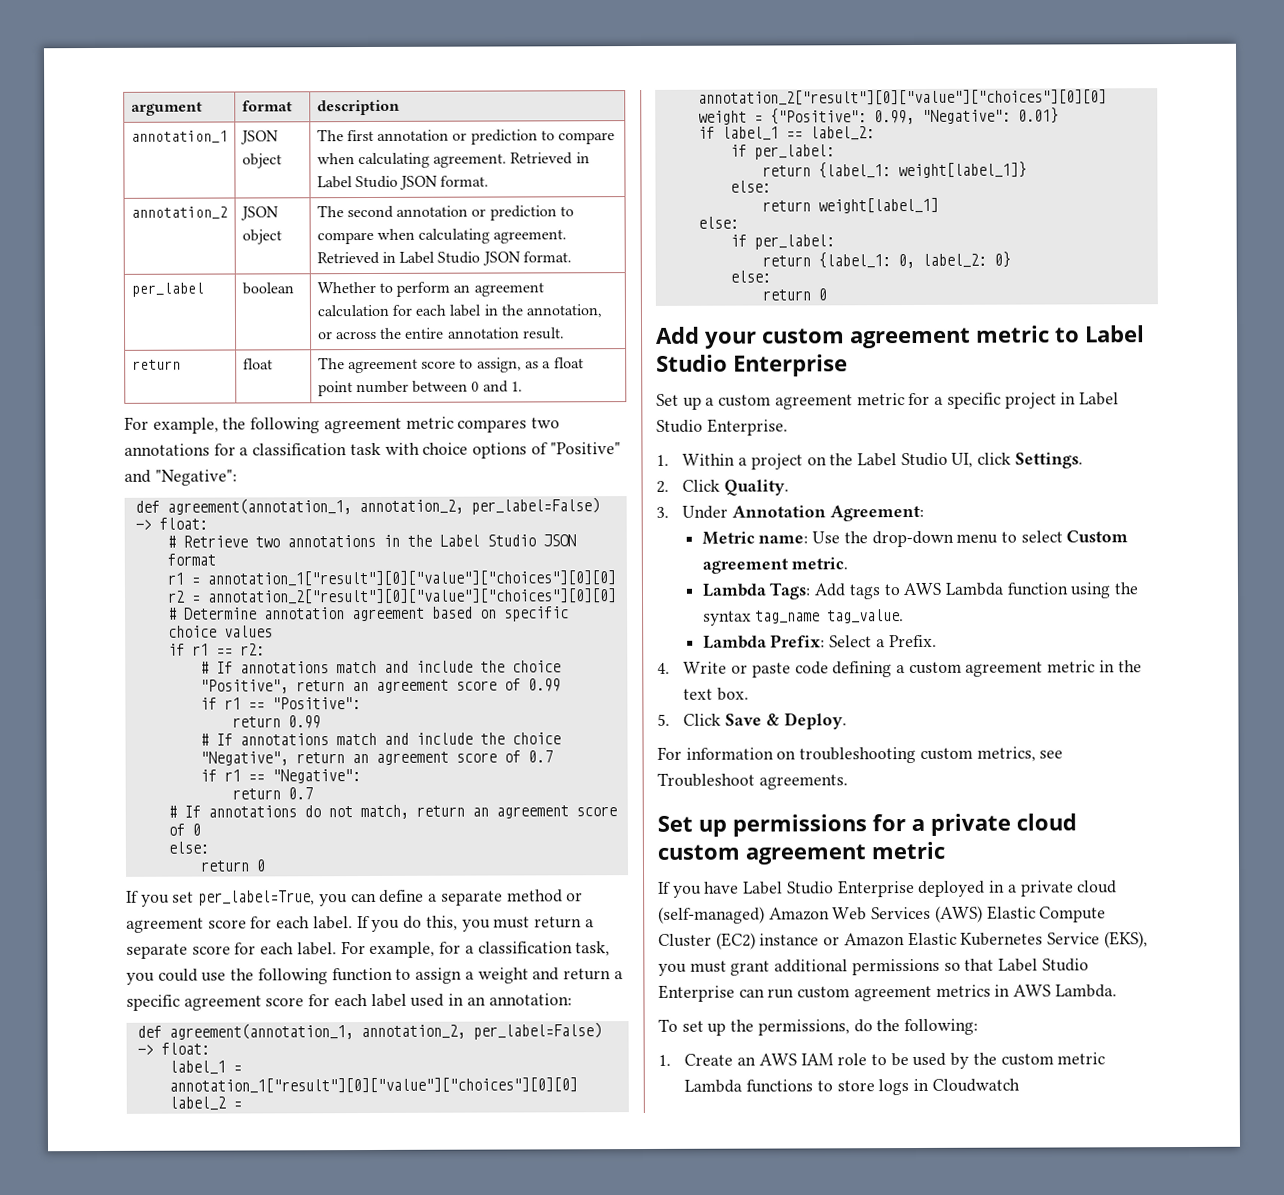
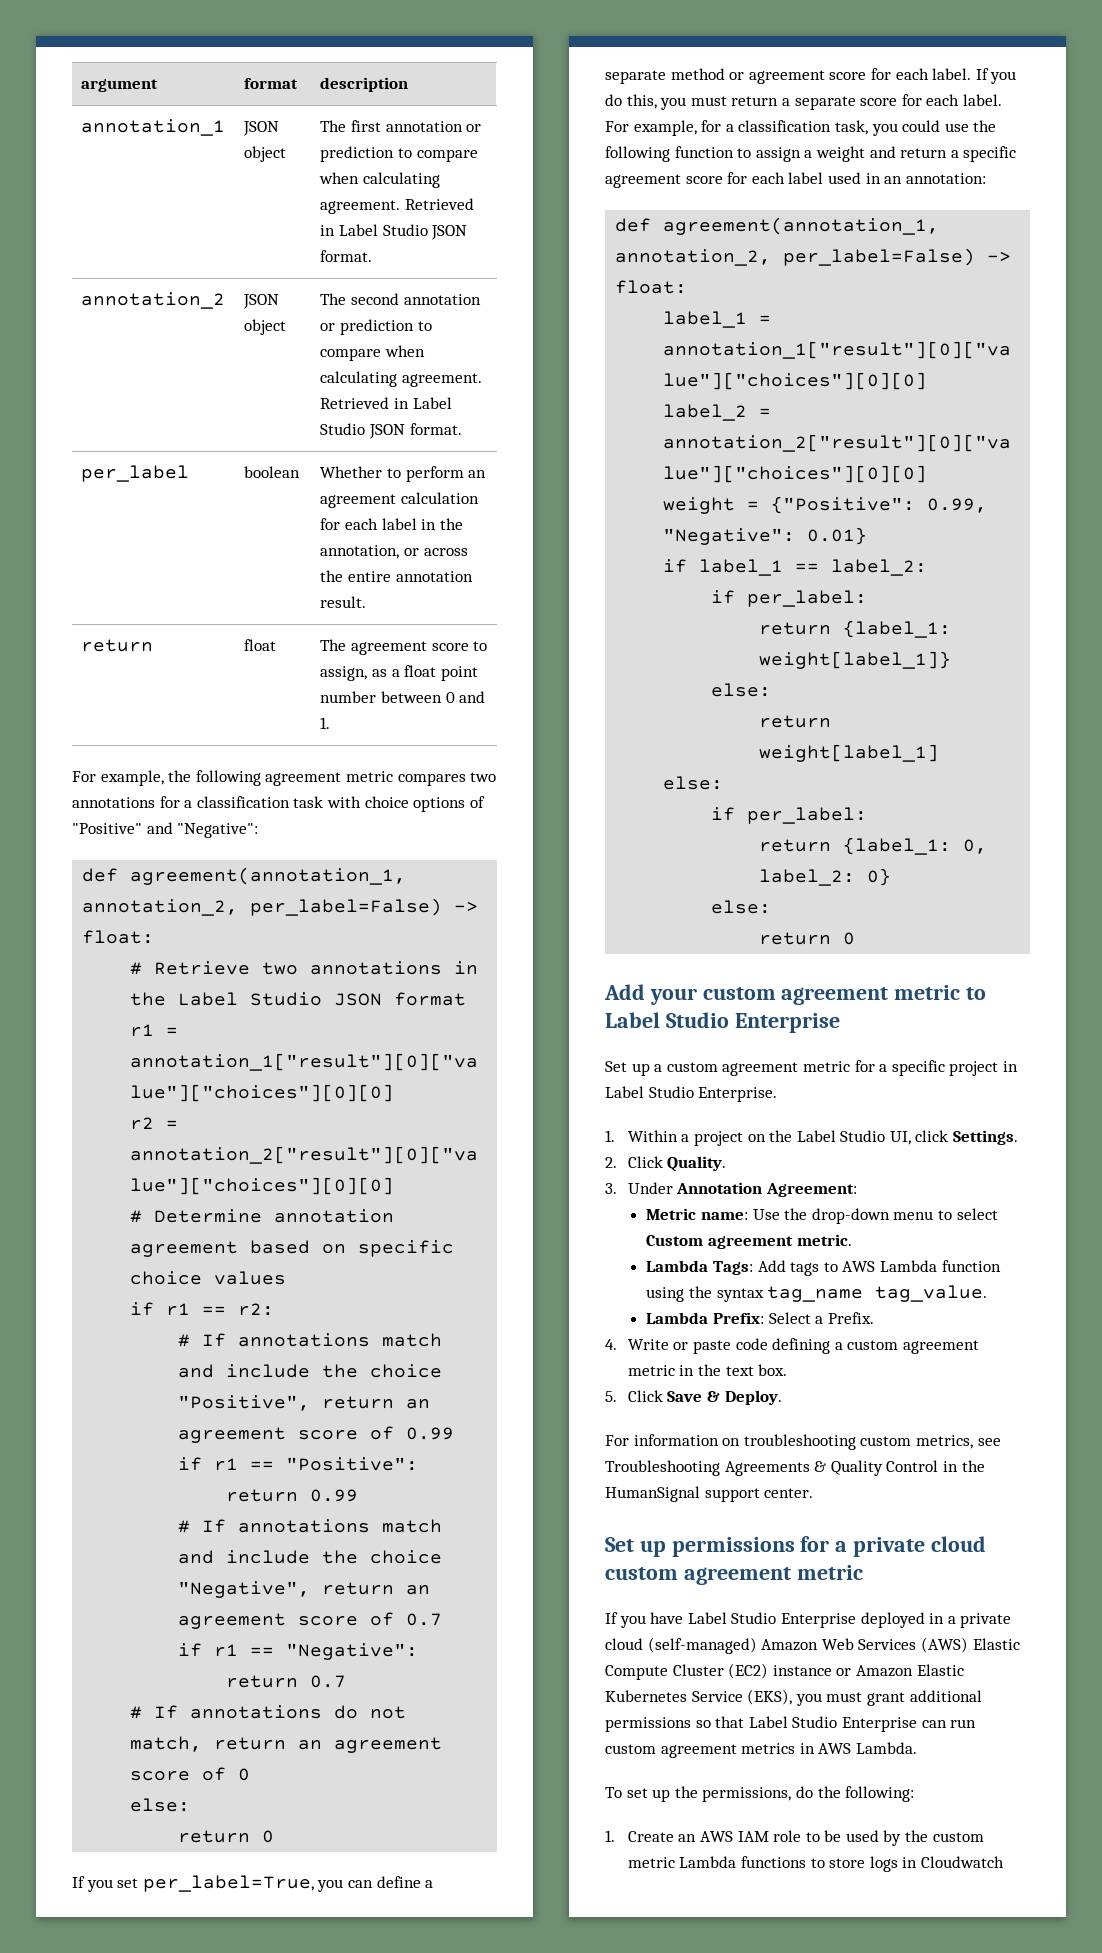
- For information on troubleshooting custom metrics, see Troubleshoot agreements.
+ For information on troubleshooting custom metrics, see Troubleshooting Agreements & Quality Control in the HumanSignal support center.

